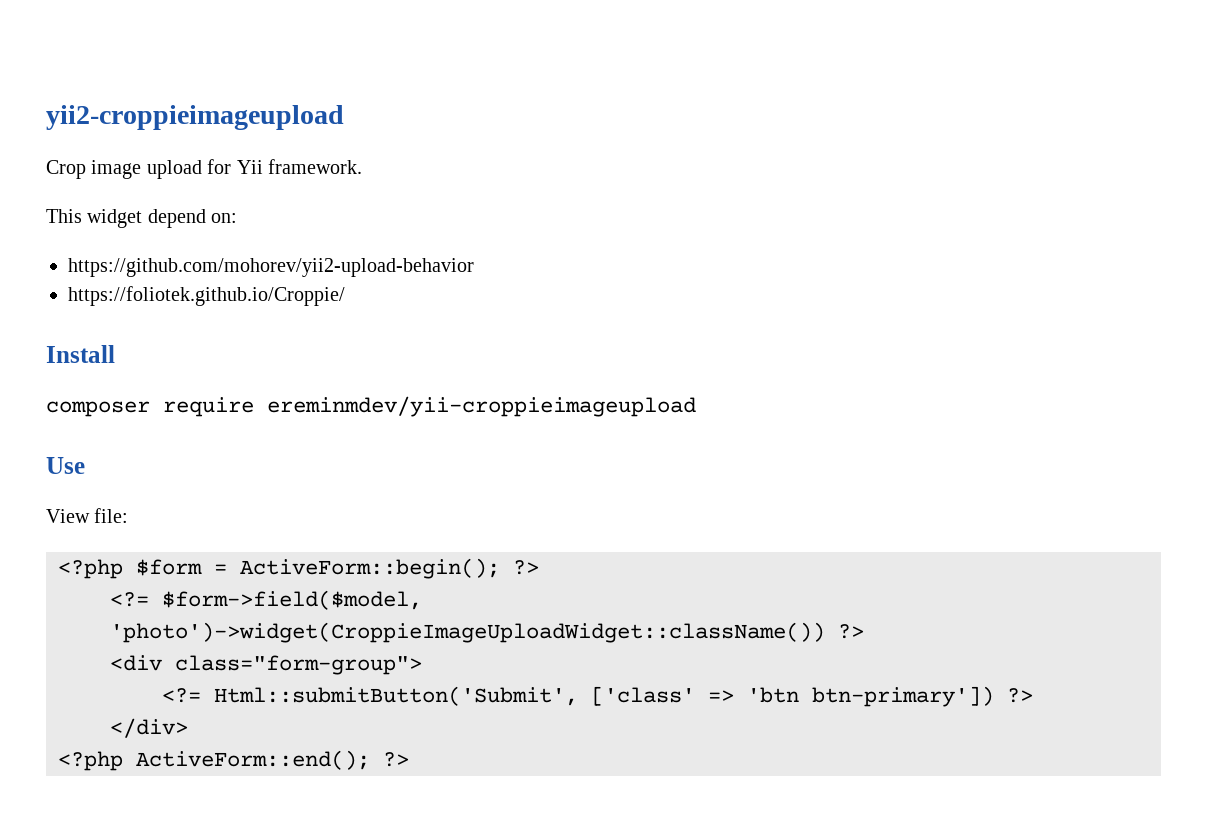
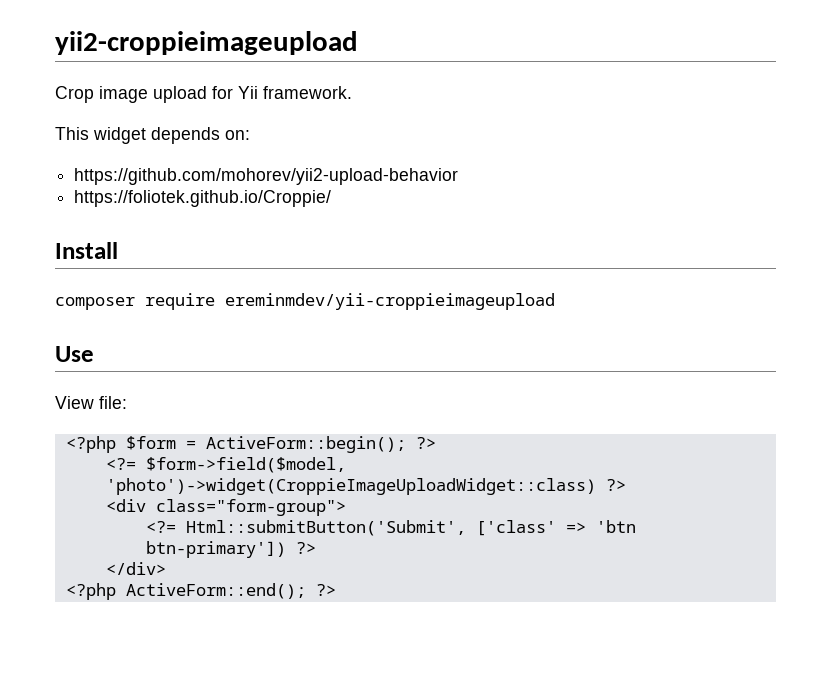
- This widget depend on:
+ This widget depends on:
- <?= $form->field($model, 'photo')->widget(CroppieImageUploadWidget::className()) ?>
+ <?= $form->field($model, 'photo')->widget(CroppieImageUploadWidget::class) ?>

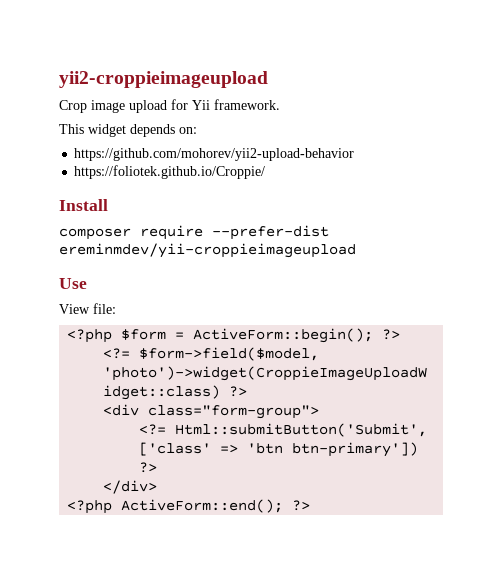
- composer require ereminmdev/yii-croppieimageupload
+ composer require --prefer-dist ereminmdev/yii-croppieimageupload

